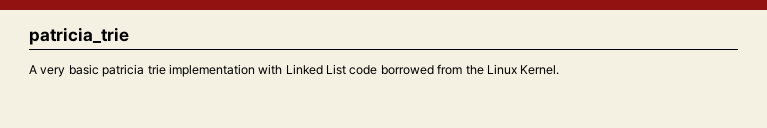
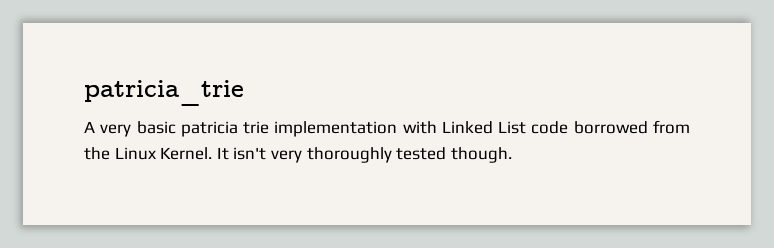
+ It isn't very thoroughly tested though.

